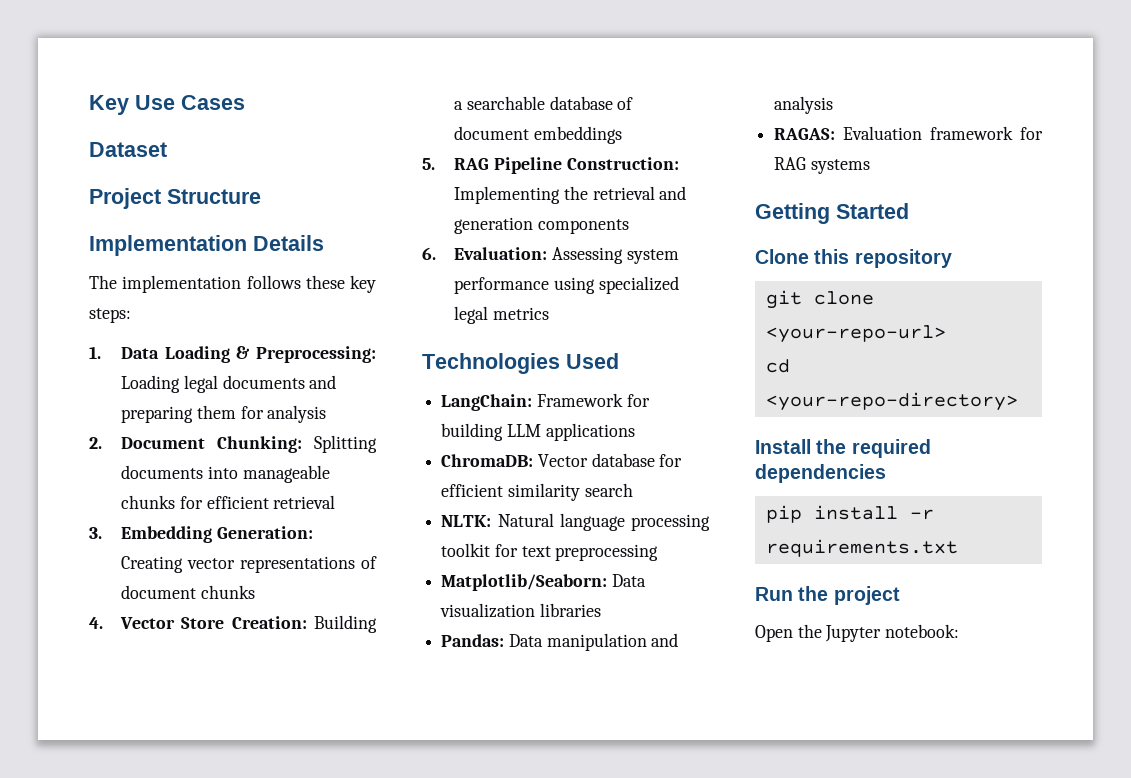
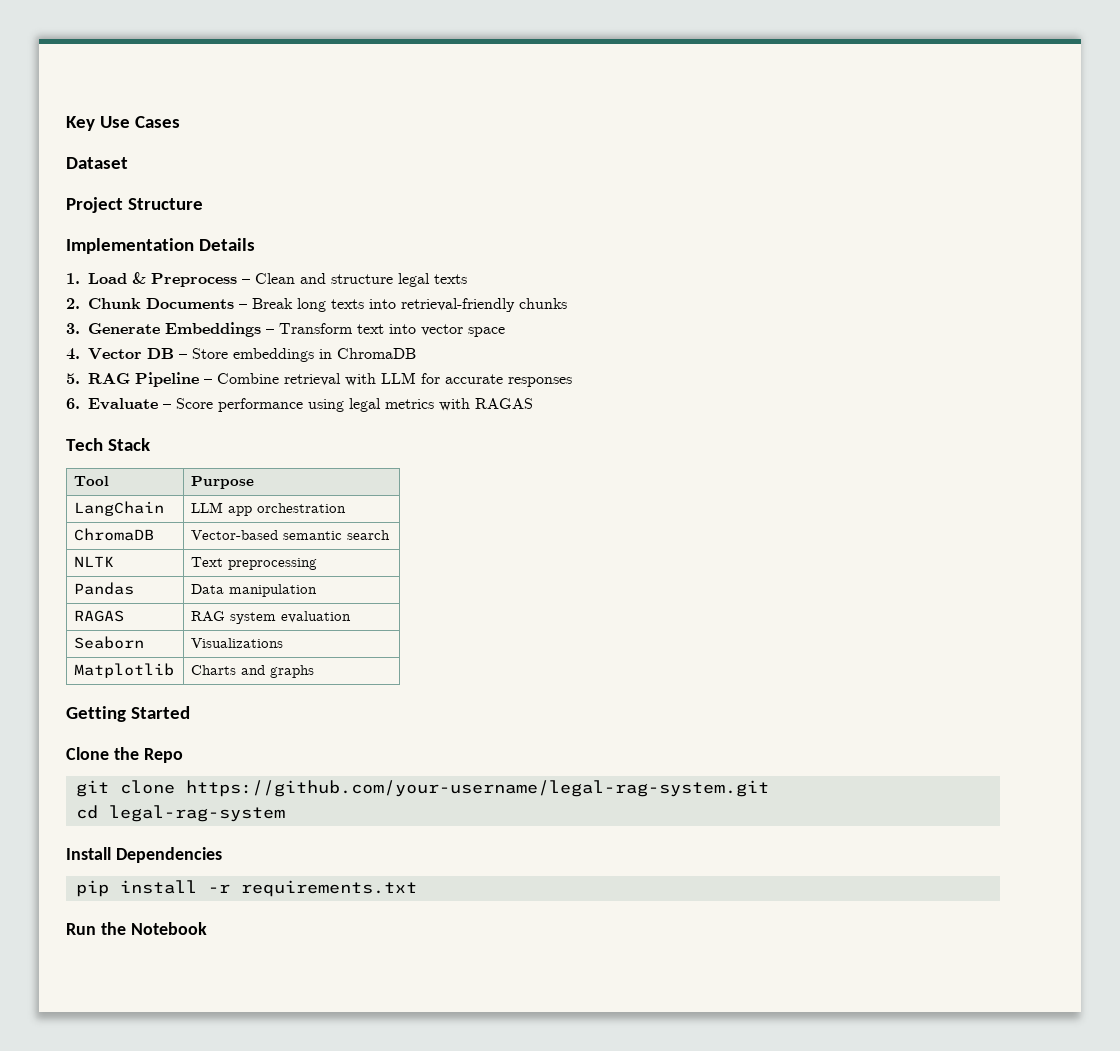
- The implementation follows these key steps:
- 1. Data Loading & Preprocessing: Loading legal documents and preparing them for analysis
- 2. Document Chunking: Splitting documents into manageable chunks for efficient retrieval
- 3. Embedding Generation: Creating vector representations of document chunks
- 4. Vector Store Creation: Building a searchable database of document embeddings
+ 1. Load & Preprocess – Clean and structure legal texts
+ 2. Chunk Documents – Break long texts into retrieval-friendly chunks
+ 3. Generate Embeddings – Transform text into vector space
+ 4. Vector DB – Store embeddings in ChromaDB
- 5. RAG Pipeline Construction: Implementing the retrieval and generation components
- 6. Evaluation: Assessing system performance using specialized legal metrics
- Technologies Used
- LangChain: Framework for building LLM applications
- ChromaDB: Vector database for efficient similarity search
- NLTK: Natural language processing toolkit for text preprocessing
- Matplotlib/Seaborn: Data visualization libraries
- Pandas: Data manipulation and analysis
- RAGAS: Evaluation framework for RAG systems
+ 5. RAG Pipeline – Combine retrieval with LLM for accurate responses
+ 6. Evaluate – Score performance using legal metrics with RAGAS
+ Tech Stack
+ Tool | Purpose
+ LangChain | LLM app orchestration
+ ChromaDB | Vector-based semantic search
+ NLTK | Text preprocessing
+ Pandas | Data manipulation
+ RAGAS | RAG system evaluation
+ Seaborn | Visualizations
+ Matplotlib | Charts and graphs
- Clone this repository
+ Clone the Repo
- git clone <your-repo-url>
+ git clone https://github.com/your-username/legal-rag-system.git
- cd <your-repo-directory>
+ cd legal-rag-system
- Install the required dependencies
+ Install Dependencies
- Run the project
- Open the Jupyter notebook:
+ Run the Notebook

